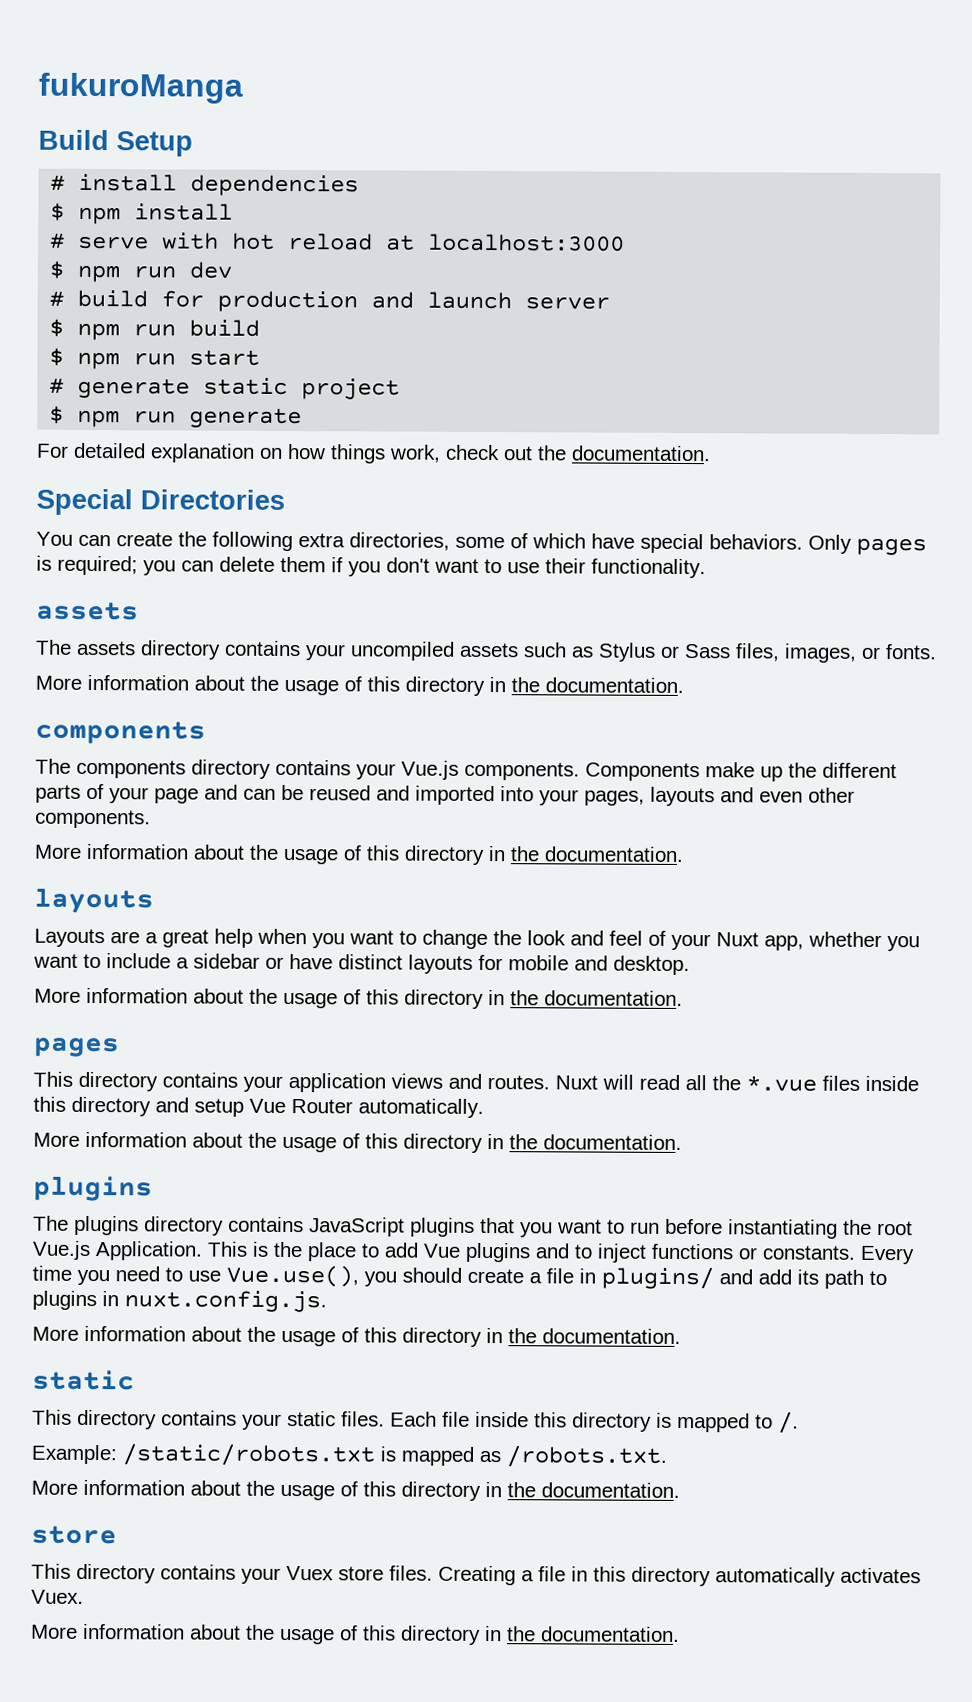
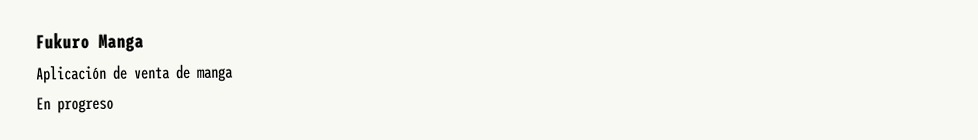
- fukuroManga
- Build Setup
- # install dependencies
- $ npm install
- # serve with hot reload at localhost:3000
- $ npm run dev
- # build for production and launch server
- $ npm run build
- $ npm run start
- # generate static project
- $ npm run generate
- For detailed explanation on how things work, check out the documentation.
- Special Directories
- You can create the following extra directories, some of which have special behaviors. Only pages is required; you can delete them if you don't want to use their functionality.
- assets
- The assets directory contains your uncompiled assets such as Stylus or Sass files, images, or fonts.
- More information about the usage of this directory in the documentation.
- components
- The components directory contains your Vue.js components. Components make up the different parts of your page and can be reused and imported into your pages, layouts and even other components.
- More information about the usage of this directory in the documentation.
- layouts
- Layouts are a great help when you want to change the look and feel of your Nuxt app, whether you want to include a sidebar or have distinct layouts for mobile and desktop.
- More information about the usage of this directory in the documentation.
- pages
- This directory contains your application views and routes. Nuxt will read all the *.vue files inside this directory and setup Vue Router automatically.
- More information about the usage of this directory in the documentation.
- plugins
- The plugins directory contains JavaScript plugins that you want to run before instantiating the root Vue.js Application. This is the place to add Vue plugins and to inject functions or constants. Every time you need to use Vue.use(), you should create a file in plugins/ and add its path to plugins in nuxt.config.js.
- More information about the usage of this directory in the documentation.
- static
- This directory contains your static files. Each file inside this directory is mapped to /.
- Example: /static/robots.txt is mapped as /robots.txt.
- More information about the usage of this directory in the documentation.
- store
- This directory contains your Vuex store files. Creating a file in this directory automatically activates Vuex.
- More information about the usage of this directory in the documentation.
+ Fukuro Manga
+ Aplicación de venta de manga
+ En progreso

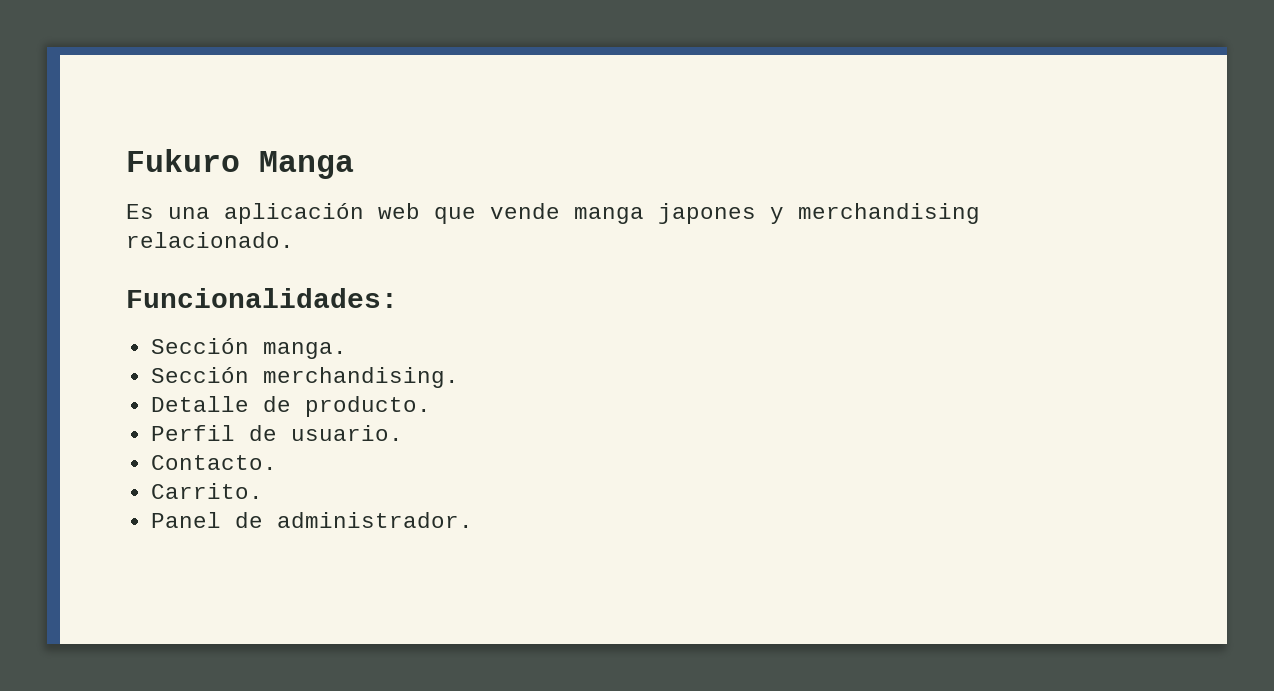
- Aplicación de venta de manga
- En progreso
+ Es una aplicación web que vende manga japones y merchandising relacionado.
+ Funcionalidades:
+ Sección manga.
+ Sección merchandising.
+ Detalle de producto.
+ Perfil de usuario.
+ Contacto.
+ Carrito.
+ Panel de administrador.

